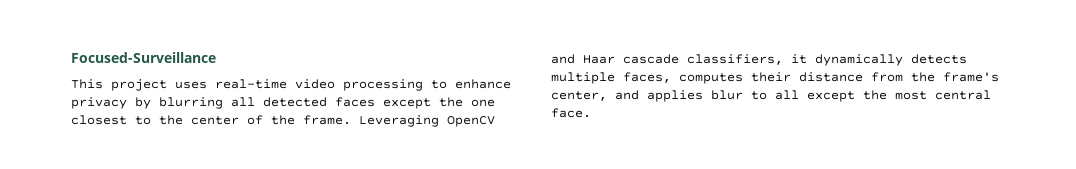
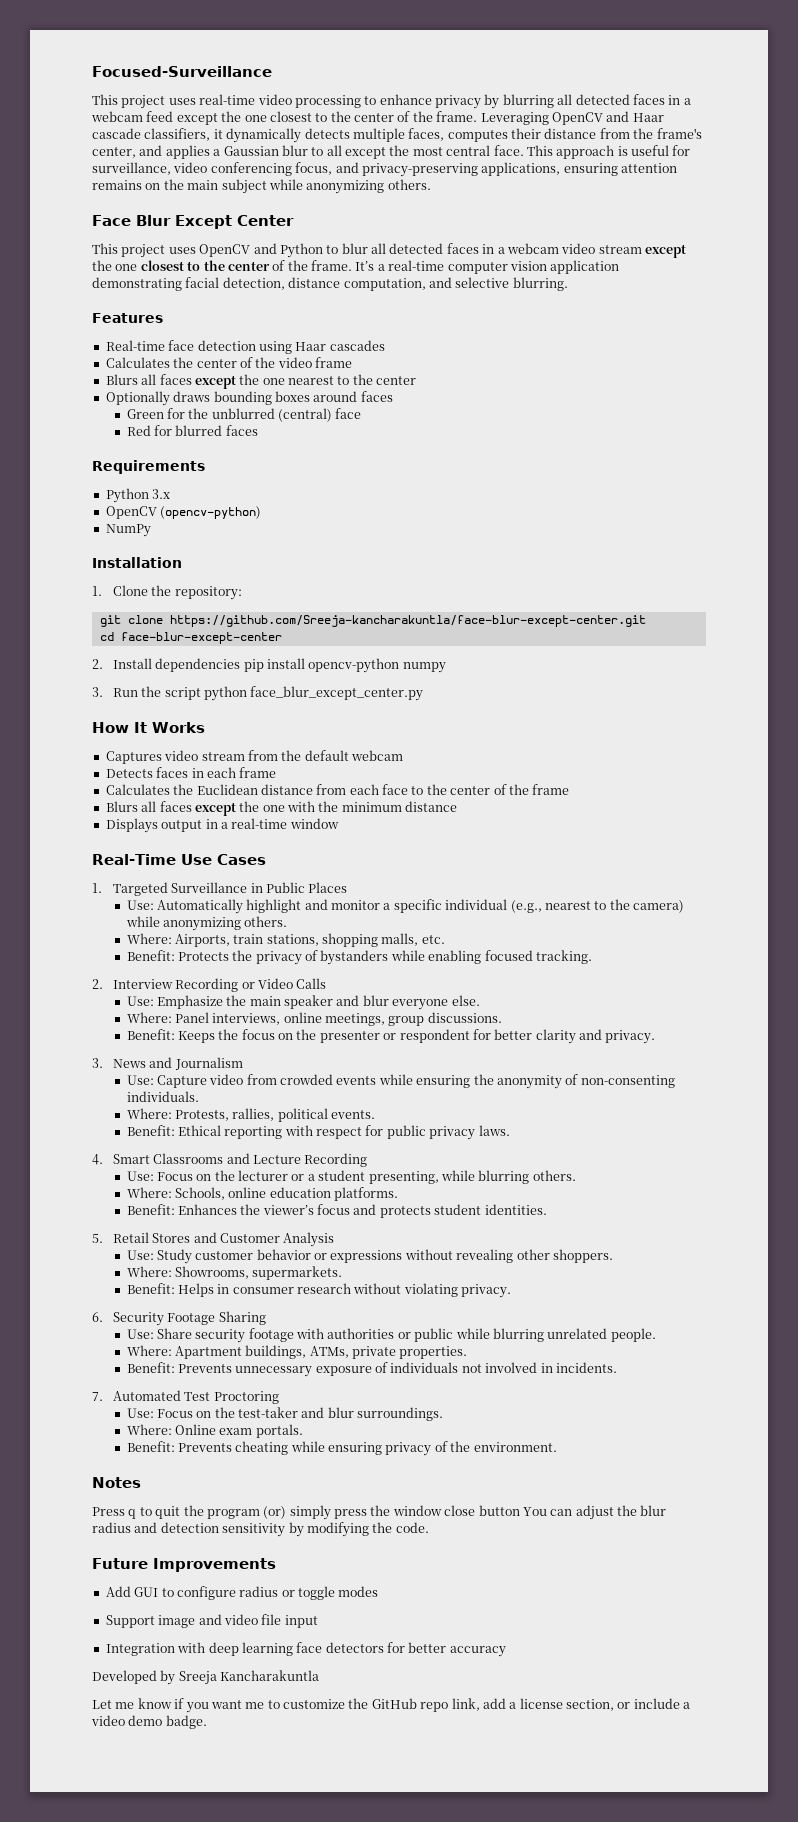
- This project uses real-time video processing to enhance privacy by blurring all detected faces except the one closest to the center of the frame.
+ This project uses real-time video processing to enhance privacy by blurring all detected faces in a webcam feed except the one closest to the center of the frame.
- Leveraging OpenCV and Haar cascade classifiers, it dynamically detects multiple faces, computes their distance from the frame's center, and applies blur to all except the most central face.
+ Leveraging OpenCV and Haar cascade classifiers, it dynamically detects multiple faces, computes their distance from the frame's center, and applies a Gaussian blur to all except the most central face.
+ This approach is useful for surveillance, video conferencing focus, and privacy-preserving applications, ensuring attention remains on the main subject while anonymizing others.
+ Face Blur Except Center
+ This project uses OpenCV and Python to blur all detected faces in a webcam video stream except the one closest to the center of the frame. It’s a real-time computer vision application demonstrating facial detection, distance computation, and selective blurring.
+ Features
+ Real-time face detection using Haar cascades
+ Calculates the center of the video frame
+ Blurs all faces except the one nearest to the center
+ Optionally draws bounding boxes around faces
+ Green for the unblurred (central) face
+ Red for blurred faces
+ Requirements
+ Python 3.x
+ OpenCV (opencv-python)
+ NumPy
+ Installation
+ 1. Clone the repository:
+ git clone https://github.com/Sreeja-kancharakuntla/face-blur-except-center.git
+ cd face-blur-except-center
+ 2. Install dependencies pip install opencv-python numpy
+ 3. Run the script python face_blur_except_center.py
+ How It Works
+ Captures video stream from the default webcam
+ Detects faces in each frame
+ Calculates the Euclidean distance from each face to the center of the frame
+ Blurs all faces except the one with the minimum distance
+ Displays output in a real-time window
+ Real-Time Use Cases
+ 1. Targeted Surveillance in Public Places
+ Use: Automatically highlight and monitor a specific individual (e.g., nearest to the camera) while anonymizing others.
+ Where: Airports, train stations, shopping malls, etc.
+ Benefit: Protects the privacy of bystanders while enabling focused tracking.
+ 2. Interview Recording or Video Calls
+ Use: Emphasize the main speaker and blur everyone else.
+ Where: Panel interviews, online meetings, group discussions.
+ Benefit: Keeps the focus on the presenter or respondent for better clarity and privacy.
+ 3. News and Journalism
+ Use: Capture video from crowded events while ensuring the anonymity of non-consenting individuals.
+ Where: Protests, rallies, political events.
+ Benefit: Ethical reporting with respect for public privacy laws.
+ 4. Smart Classrooms and Lecture Recording
+ Use: Focus on the lecturer or a student presenting, while blurring others.
+ Where: Schools, online education platforms.
+ Benefit: Enhances the viewer’s focus and protects student identities.
+ 5. Retail Stores and Customer Analysis
+ Use: Study customer behavior or expressions without revealing other shoppers.
+ Where: Showrooms, supermarkets.
+ Benefit: Helps in consumer research without violating privacy.
+ 6. Security Footage Sharing
+ Use: Share security footage with authorities or public while blurring unrelated people.
+ Where: Apartment buildings, ATMs, private properties.
+ Benefit: Prevents unnecessary exposure of individuals not involved in incidents.
+ 7. Automated Test Proctoring
+ Use: Focus on the test-taker and blur surroundings.
+ Where: Online exam portals.
+ Benefit: Prevents cheating while ensuring privacy of the environment.
+ Notes
+ Press q to quit the program (or) simply press the window close button You can adjust the blur radius and detection sensitivity by modifying the code.
+ Future Improvements
+ Add GUI to configure radius or toggle modes
+ Support image and video file input
+ Integration with deep learning face detectors for better accuracy
+ Developed by Sreeja Kancharakuntla
+ Let me know if you want me to customize the GitHub repo link, add a license section, or include a video demo badge.

